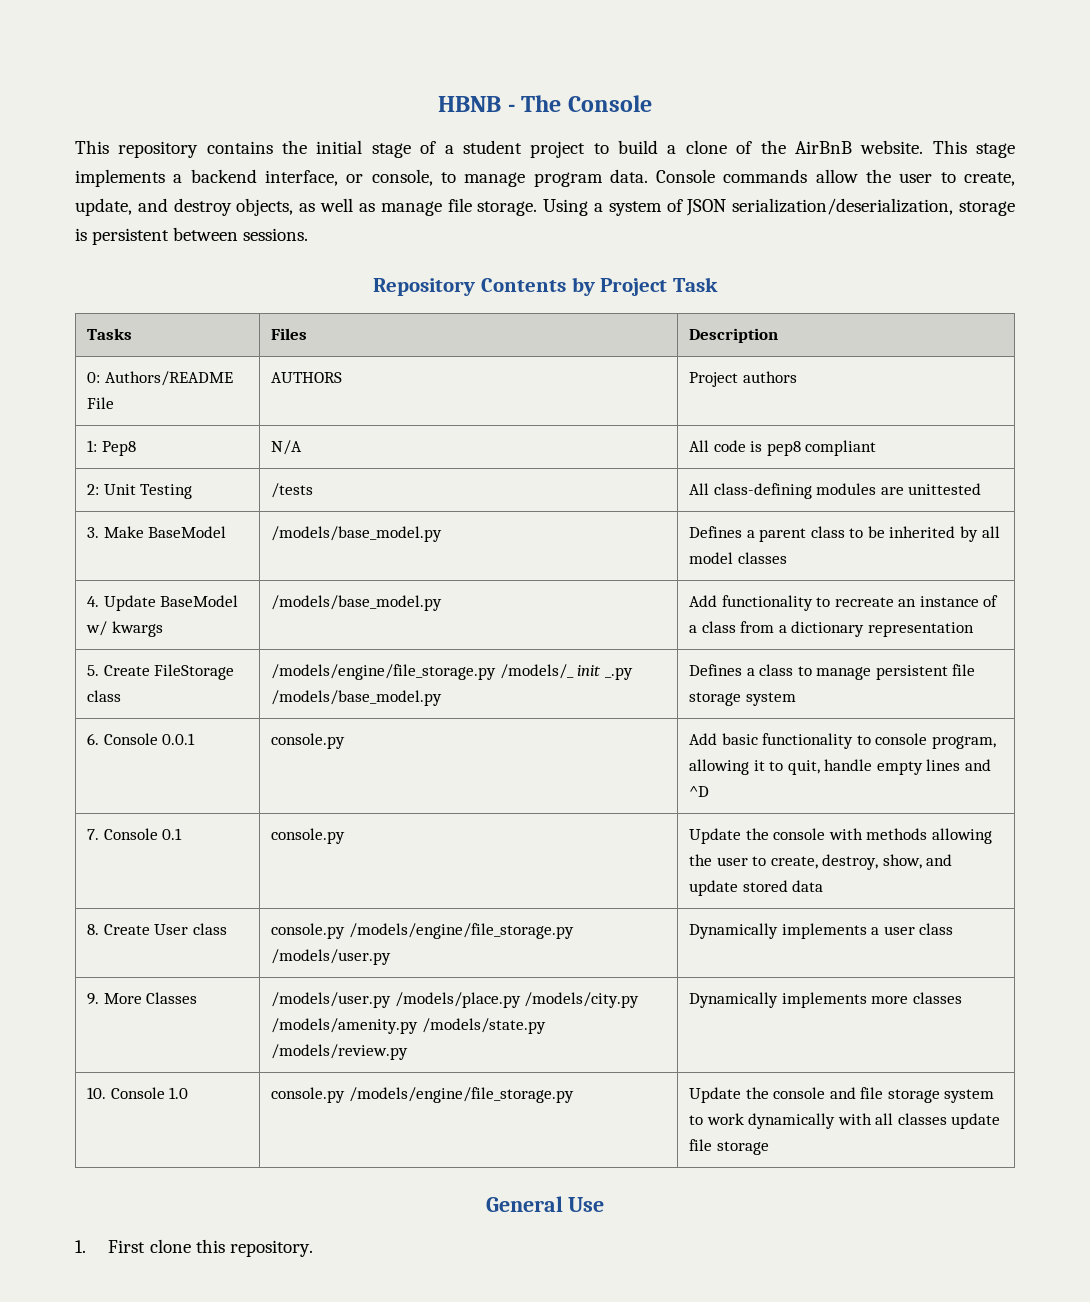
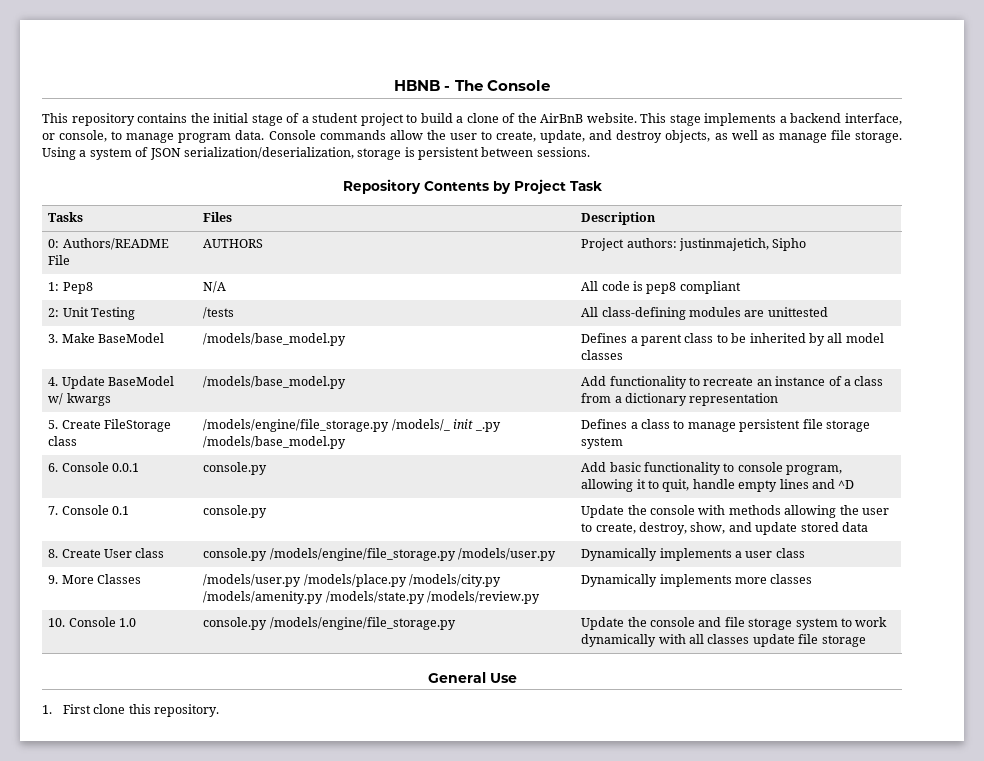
- 0: Authors/README File | AUTHORS | Project authors
+ 0: Authors/README File | AUTHORS | Project authors: justinmajetich, Sipho

